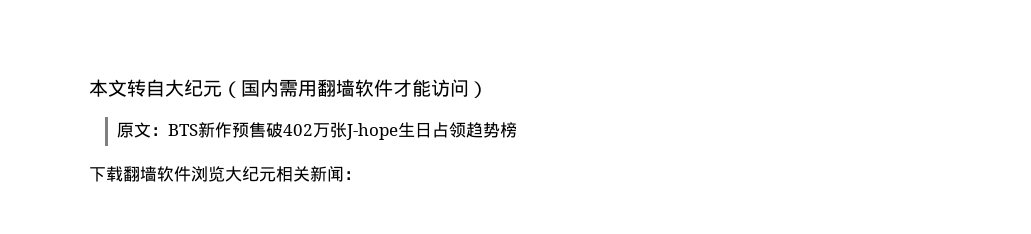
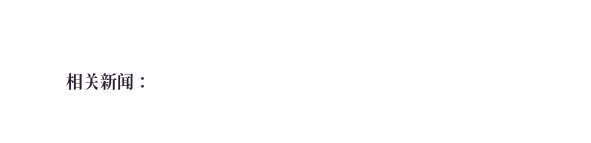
- 本文转自大纪元（国内需用翻墙软件才能访问）
- 原文：BTS新作预售破402万张J-hope生日占领趋势榜
- 下载翻墙软件浏览大纪元相关新闻：
+ 相关新闻：

